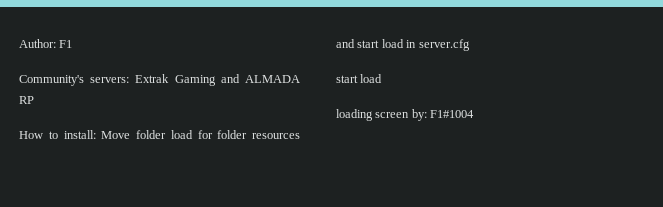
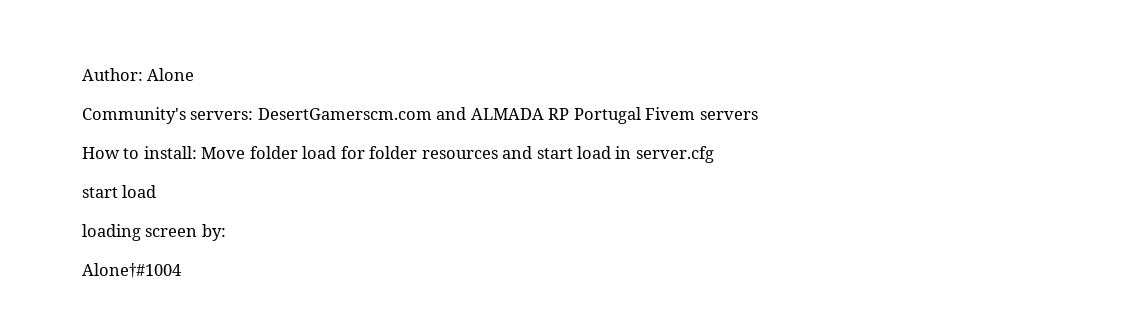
- Author: F1
+ Author: Alone
- Community's servers: Extrak Gaming and ALMADA RP
+ Community's servers: DesertGamerscm.com and ALMADA RP Portugal Fivem servers
- loading screen by: F1#1004
+ loading screen by:
+ Alone†#1004

